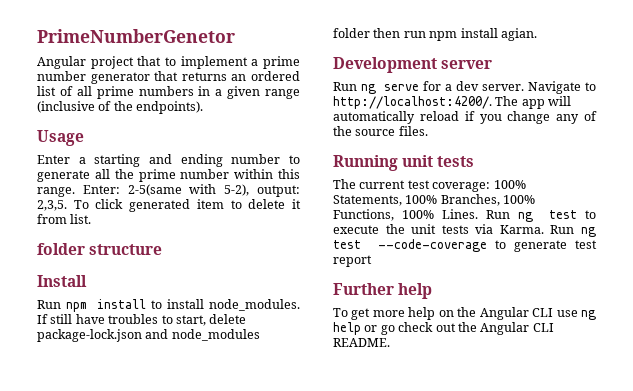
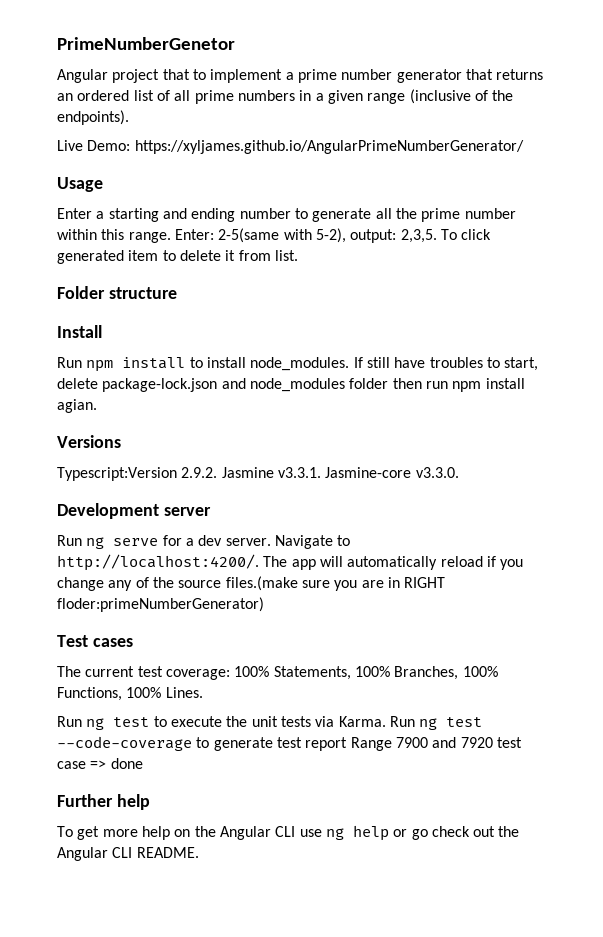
+ Live Demo: https://xyljames.github.io/AngularPrimeNumberGenerator/
- folder structure
+ Folder structure
+ Versions
+ Typescript:Version 2.9.2. Jasmine v3.3.1. Jasmine-core v3.3.0.
- The app will automatically reload if you change any of the source files.
- Running unit tests
+ The app will automatically reload if you change any of the source files.(make sure you are in RIGHT floder:primeNumberGenerator)
+ Test cases
- The current test coverage: 100% Statements, 100% Branches, 100% Functions, 100% Lines. Run ng test to execute the unit tests via Karma.
+ The current test coverage: 100% Statements, 100% Branches, 100% Functions, 100% Lines.
+ Run ng test to execute the unit tests via Karma.
- Run ng test --code-coverage to generate test report
+ Run ng test --code-coverage to generate test report Range 7900 and 7920 test case => done

